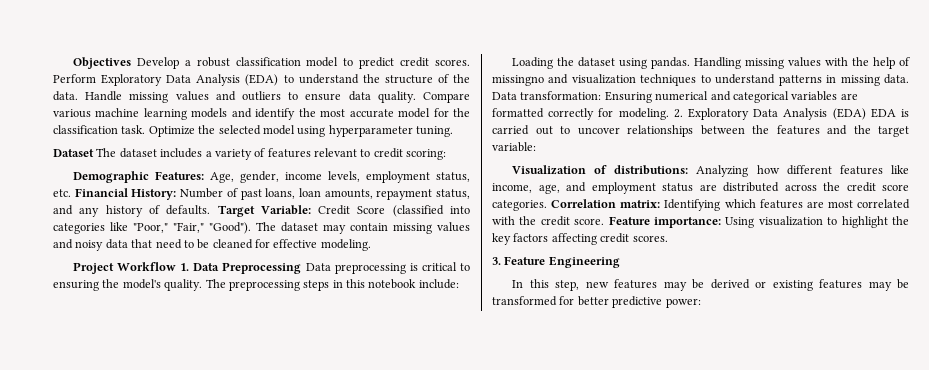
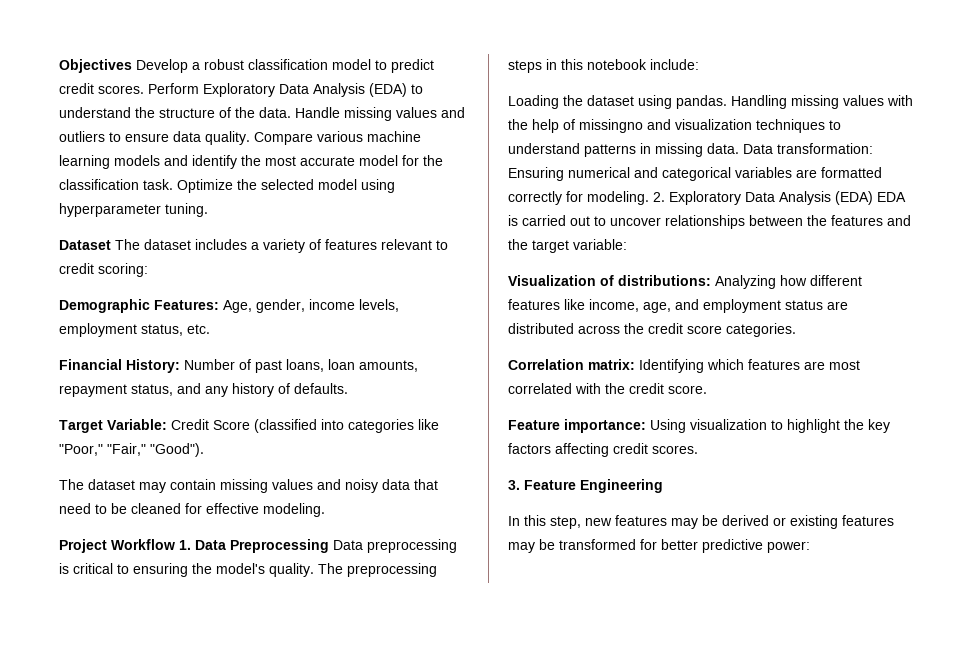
- Demographic Features: Age, gender, income levels, employment status, etc. Financial History: Number of past loans, loan amounts, repayment status, and any history of defaults. Target Variable: Credit Score (classified into categories like "Poor," "Fair," "Good"). The dataset may contain missing values and noisy data that need to be cleaned for effective modeling.
+ Demographic Features: Age, gender, income levels, employment status, etc.
+ Financial History: Number of past loans, loan amounts, repayment status, and any history of defaults.
+ Target Variable: Credit Score (classified into categories like "Poor," "Fair," "Good").
+ The dataset may contain missing values and noisy data that need to be cleaned for effective modeling.
- Visualization of distributions: Analyzing how different features like income, age, and employment status are distributed across the credit score categories. Correlation matrix: Identifying which features are most correlated with the credit score. Feature importance: Using visualization to highlight the key factors affecting credit scores.
+ Visualization of distributions: Analyzing how different features like income, age, and employment status are distributed across the credit score categories.
+ Correlation matrix: Identifying which features are most correlated with the credit score.
+ Feature importance: Using visualization to highlight the key factors affecting credit scores.

